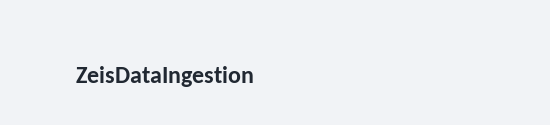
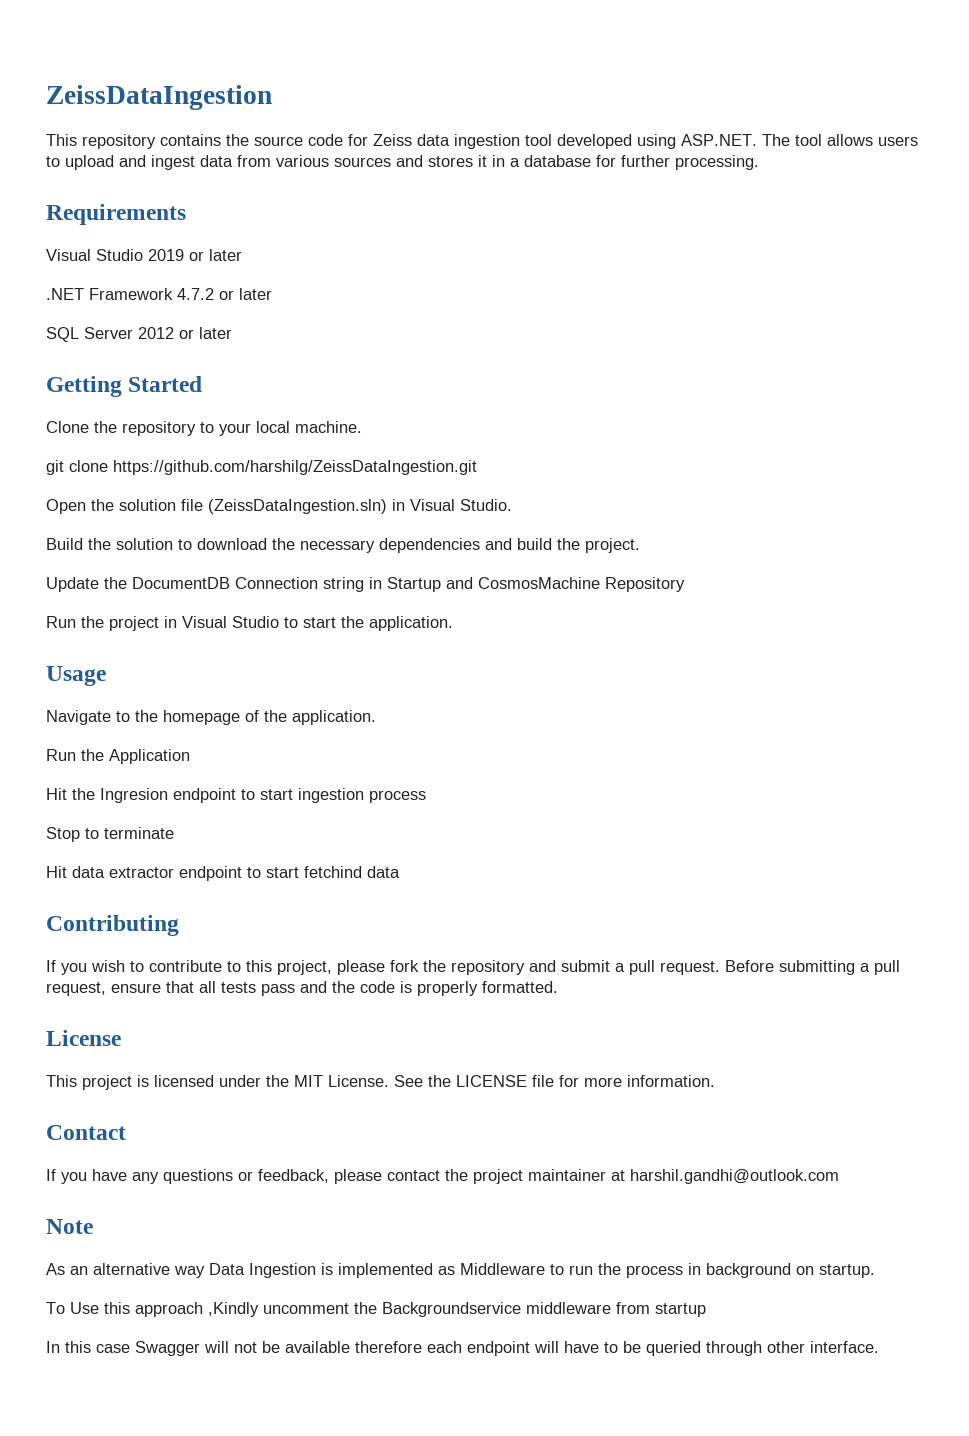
- ZeisDataIngestion
+ ZeissDataIngestion
+ This repository contains the source code for Zeiss data ingestion tool developed using ASP.NET. The tool allows users to upload and ingest data from various sources and stores it in a database for further processing.
+ Requirements
+ Visual Studio 2019 or later
+ .NET Framework 4.7.2 or later
+ SQL Server 2012 or later
+ Getting Started
+ Clone the repository to your local machine.
+ git clone https://github.com/harshilg/ZeissDataIngestion.git
+ Open the solution file (ZeissDataIngestion.sln) in Visual Studio.
+ Build the solution to download the necessary dependencies and build the project.
+ Update the DocumentDB Connection string in Startup and CosmosMachine Repository
+ Run the project in Visual Studio to start the application.
+ Usage
+ Navigate to the homepage of the application.
+ Run the Application
+ Hit the Ingresion endpoint to start ingestion process
+ Stop to terminate
+ Hit data extractor endpoint to start fetchind data
+ Contributing
+ If you wish to contribute to this project, please fork the repository and submit a pull request. Before submitting a pull request, ensure that all tests pass and the code is properly formatted.
+ License
+ This project is licensed under the MIT License. See the LICENSE file for more information.
+ Contact
+ If you have any questions or feedback, please contact the project maintainer at harshil.gandhi@outlook.com
+ Note
+ As an alternative way Data Ingestion is implemented as Middleware to run the process in background on startup.
+ To Use this approach ,Kindly uncomment the Backgroundservice middleware from startup
+ In this case Swagger will not be available therefore each endpoint will have to be queried through other interface.

